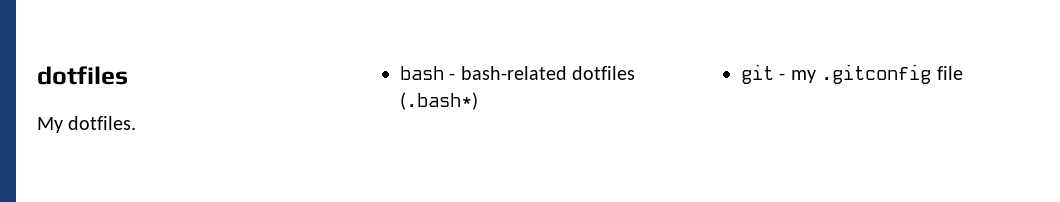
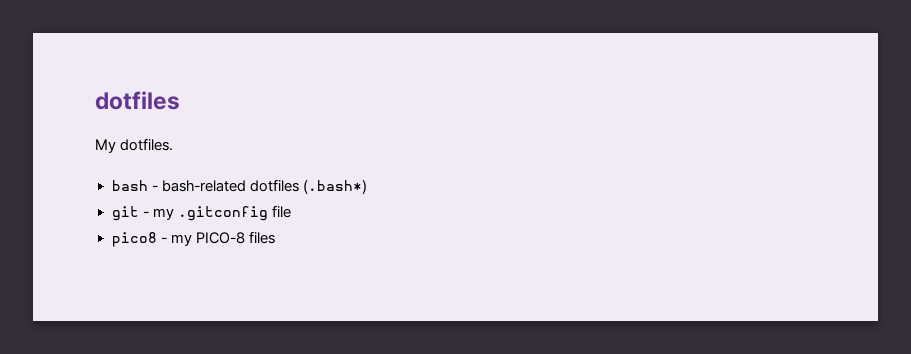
+ pico8 - my PICO-8 files

